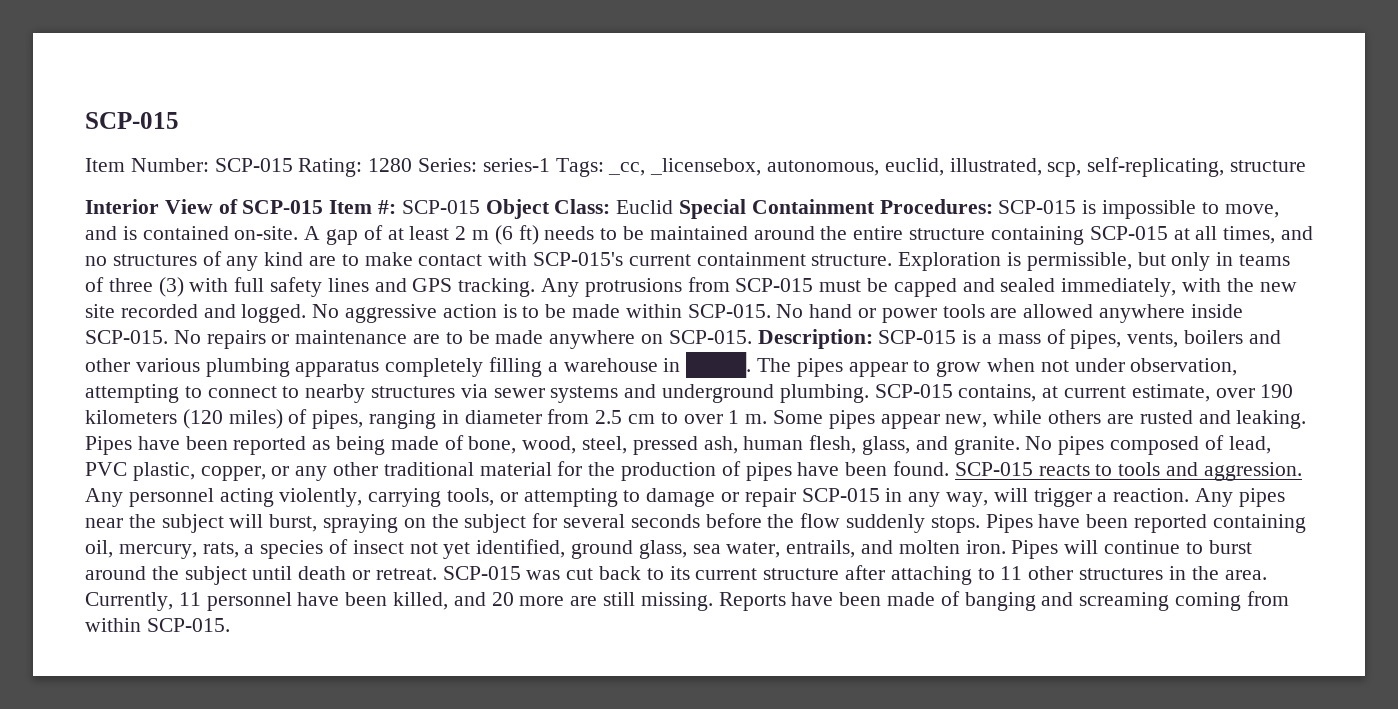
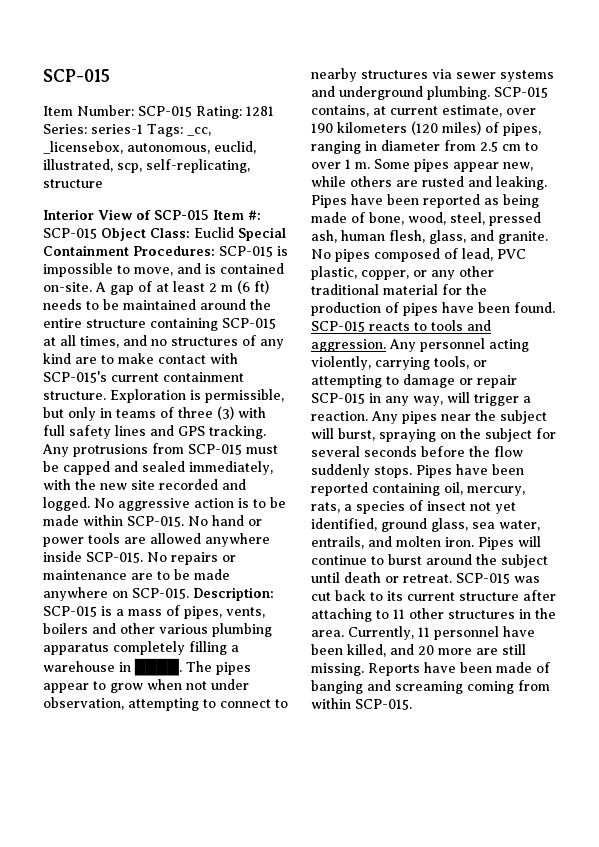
- Item Number: SCP-015 Rating: 1280 Series: series-1 Tags: _cc, _licensebox, autonomous, euclid, illustrated, scp, self-replicating, structure
+ Item Number: SCP-015 Rating: 1281 Series: series-1 Tags: _cc, _licensebox, autonomous, euclid, illustrated, scp, self-replicating, structure

